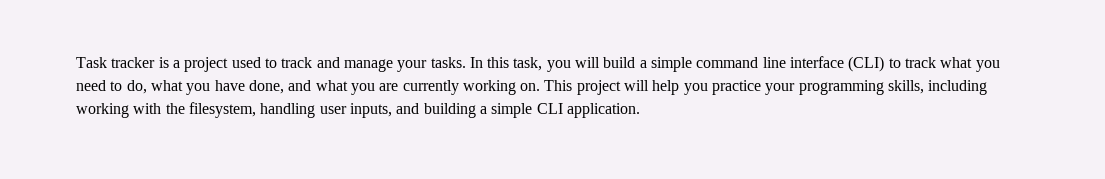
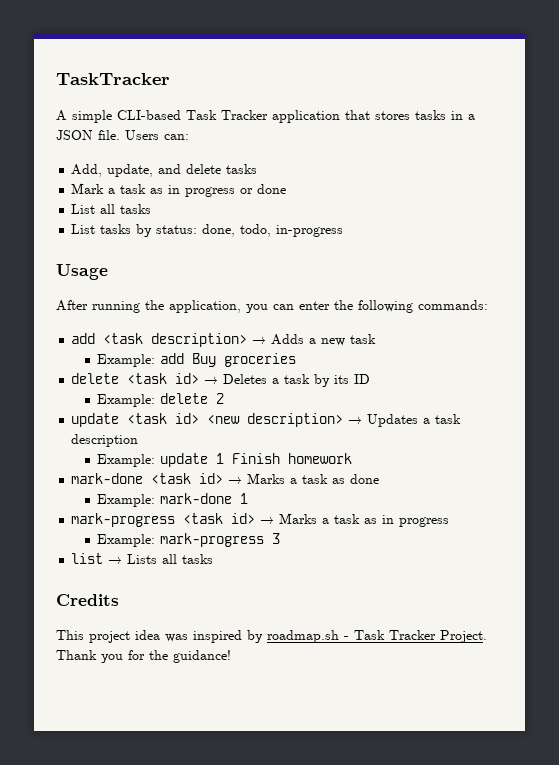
- Task tracker is a project used to track and manage your tasks. In this task, you will build a simple command line interface (CLI) to track what you need to do, what you have done, and what you are currently working on. This project will help you practice your programming skills, including working with the filesystem, handling user inputs, and building a simple CLI application.
+ TaskTracker
+ A simple CLI-based Task Tracker application that stores tasks in a JSON file. Users can:
+ Add, update, and delete tasks
+ Mark a task as in progress or done
+ List all tasks
+ List tasks by status: done, todo, in-progress
+ Usage
+ After running the application, you can enter the following commands:
+ add <task description> → Adds a new task
+ Example: add Buy groceries
+ delete <task id> → Deletes a task by its ID
+ Example: delete 2
+ update <task id> <new description> → Updates a task description
+ Example: update 1 Finish homework
+ mark-done <task id> → Marks a task as done
+ Example: mark-done 1
+ mark-progress <task id> → Marks a task as in progress
+ Example: mark-progress 3
+ list → Lists all tasks
+ Credits
+ This project idea was inspired by roadmap.sh - Task Tracker Project. Thank you for the guidance!

